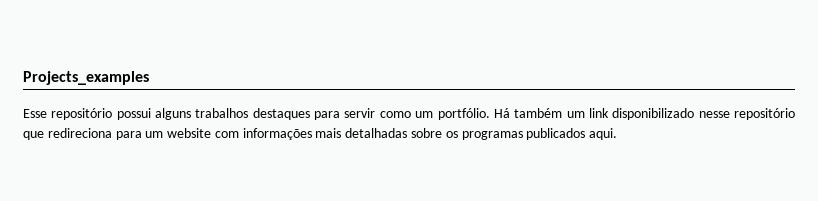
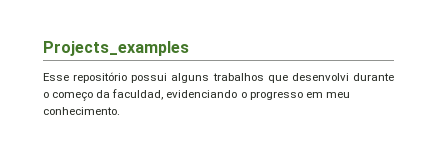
- Esse repositório possui alguns trabalhos destaques para servir como um portfólio. Há também um link disponibilizado nesse repositório que redireciona para um website com informações mais detalhadas sobre os programas publicados aqui.
+ Esse repositório possui alguns trabalhos que desenvolvi durante o começo da faculdad, evidenciando o progresso em meu conhecimento.

